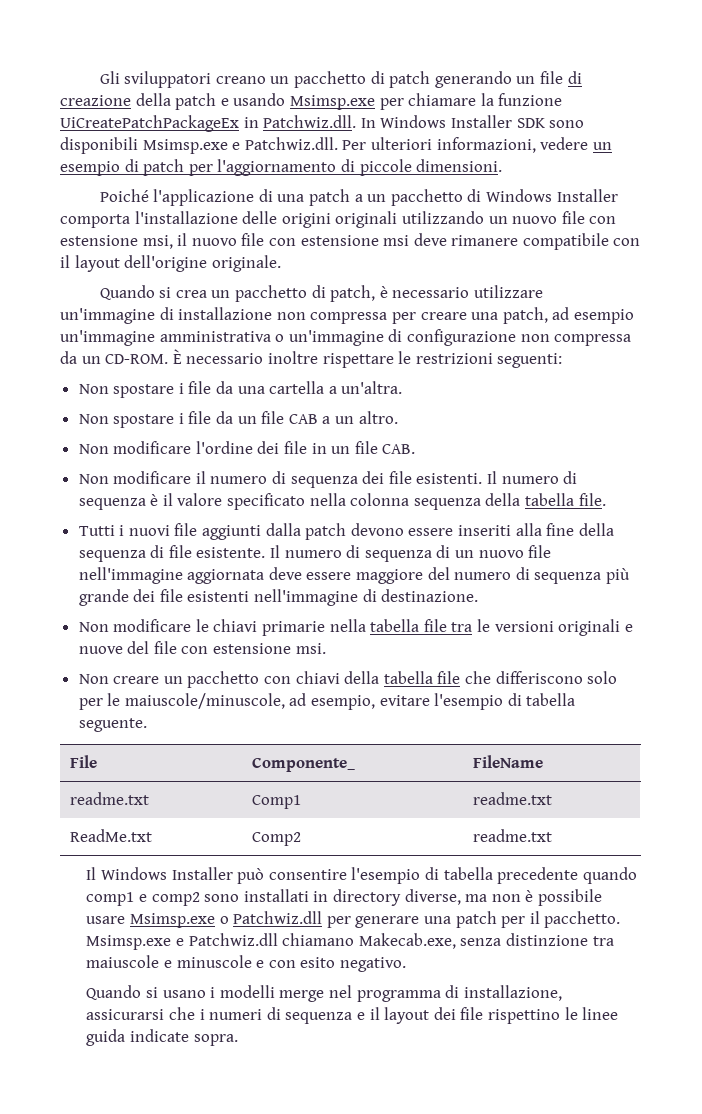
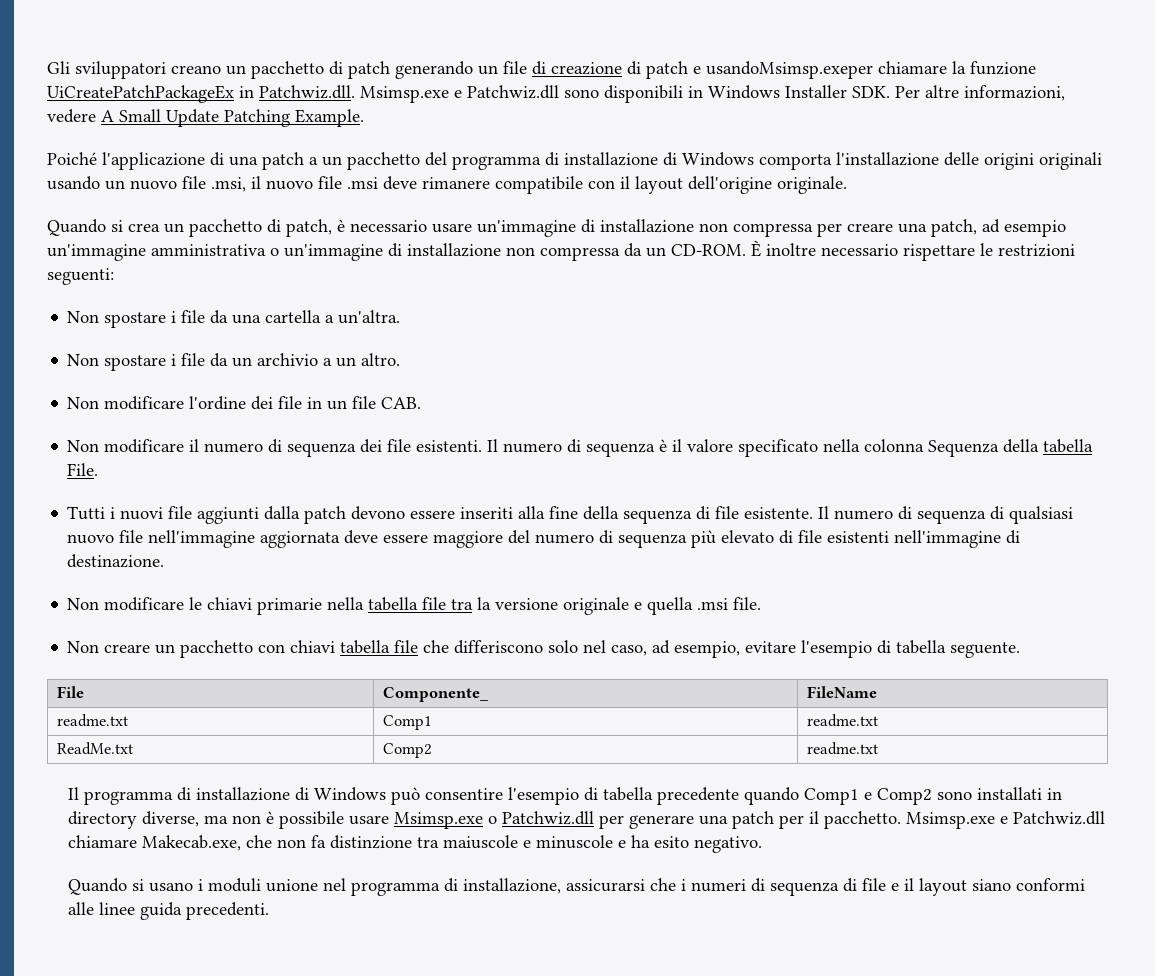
- Gli sviluppatori creano un pacchetto di patch generando un file di creazione della patch e usando Msimsp.exe per chiamare la funzione UiCreatePatchPackageEx in Patchwiz.dll. In Windows Installer SDK sono disponibili Msimsp.exe e Patchwiz.dll. Per ulteriori informazioni, vedere un esempio di patch per l'aggiornamento di piccole dimensioni.
+ Gli sviluppatori creano un pacchetto di patch generando un file di creazione di patch e usandoMsimsp.exeper chiamare la funzione UiCreatePatchPackageEx in Patchwiz.dll. Msimsp.exe e Patchwiz.dll sono disponibili in Windows Installer SDK. Per altre informazioni, vedere A Small Update Patching Example.
- Poiché l'applicazione di una patch a un pacchetto di Windows Installer comporta l'installazione delle origini originali utilizzando un nuovo file con estensione msi, il nuovo file con estensione msi deve rimanere compatibile con il layout dell'origine originale.
+ Poiché l'applicazione di una patch a un pacchetto del programma di installazione di Windows comporta l'installazione delle origini originali usando un nuovo file .msi, il nuovo file .msi deve rimanere compatibile con il layout dell'origine originale.
- Quando si crea un pacchetto di patch, è necessario utilizzare un'immagine di installazione non compressa per creare una patch, ad esempio un'immagine amministrativa o un'immagine di configurazione non compressa da un CD-ROM.
+ Quando si crea un pacchetto di patch, è necessario usare un'immagine di installazione non compressa per creare una patch, ad esempio un'immagine amministrativa o un'immagine di installazione non compressa da un CD-ROM.
- È necessario inoltre rispettare le restrizioni seguenti:
+ È inoltre necessario rispettare le restrizioni seguenti:
- Non spostare i file da un file CAB a un altro.
+ Non spostare i file da un archivio a un altro.
- Il numero di sequenza è il valore specificato nella colonna sequenza della tabella file.
+ Il numero di sequenza è il valore specificato nella colonna Sequenza della tabella File.
- Il numero di sequenza di un nuovo file nell'immagine aggiornata deve essere maggiore del numero di sequenza più grande dei file esistenti nell'immagine di destinazione.
+ Il numero di sequenza di qualsiasi nuovo file nell'immagine aggiornata deve essere maggiore del numero di sequenza più elevato di file esistenti nell'immagine di destinazione.
- Non modificare le chiavi primarie nella tabella file tra le versioni originali e nuove del file con estensione msi.
+ Non modificare le chiavi primarie nella tabella file tra la versione originale e quella .msi file.
- Non creare un pacchetto con chiavi della tabella file che differiscono solo per le maiuscole/minuscole, ad esempio, evitare l'esempio di tabella seguente.
+ Non creare un pacchetto con chiavi tabella file che differiscono solo nel caso, ad esempio, evitare l'esempio di tabella seguente.
- Il Windows Installer può consentire l'esempio di tabella precedente quando comp1 e comp2 sono installati in directory diverse, ma non è possibile usare Msimsp.exe o Patchwiz.dll per generare una patch per il pacchetto.
+ Il programma di installazione di Windows può consentire l'esempio di tabella precedente quando Comp1 e Comp2 sono installati in directory diverse, ma non è possibile usare Msimsp.exe o Patchwiz.dll per generare una patch per il pacchetto.
- Msimsp.exe e Patchwiz.dll chiamano Makecab.exe, senza distinzione tra maiuscole e minuscole e con esito negativo.
+ Msimsp.exe e Patchwiz.dll chiamare Makecab.exe, che non fa distinzione tra maiuscole e minuscole e ha esito negativo.
- Quando si usano i modelli merge nel programma di installazione, assicurarsi che i numeri di sequenza e il layout dei file rispettino le linee guida indicate sopra.
+ Quando si usano i moduli unione nel programma di installazione, assicurarsi che i numeri di sequenza di file e il layout siano conformi alle linee guida precedenti.

